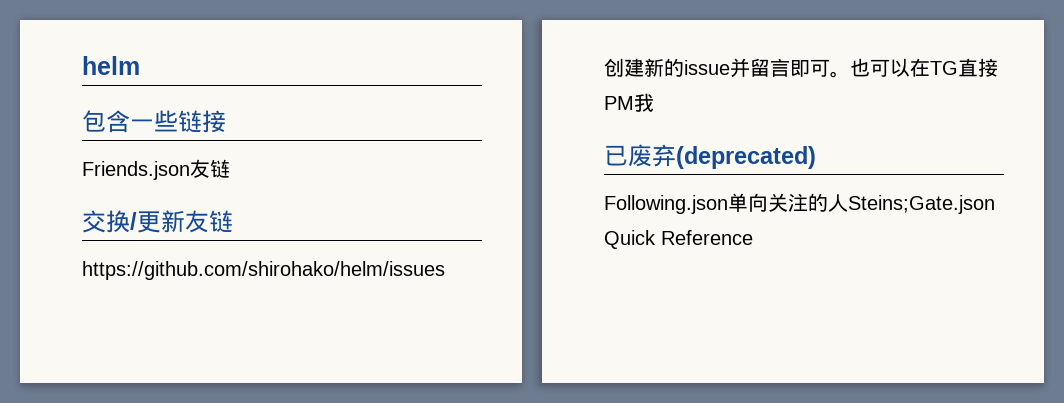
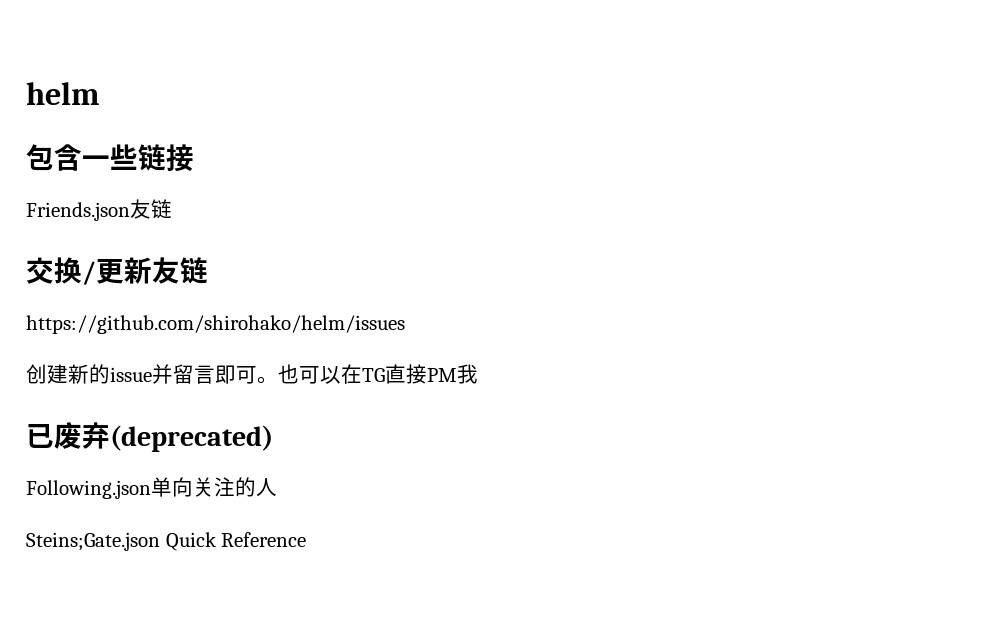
- Following.json单向关注的人Steins;Gate.json Quick Reference
+ Following.json单向关注的人
+ Steins;Gate.json Quick Reference

